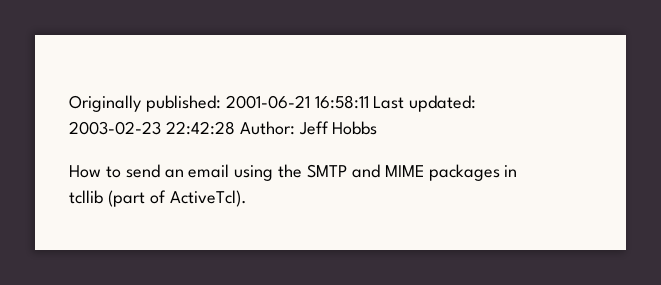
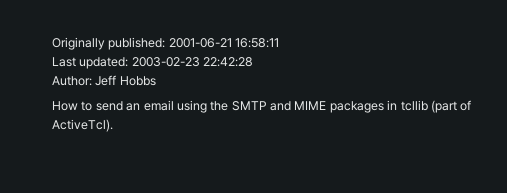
- Originally published: 2001-06-21 16:58:11 Last updated: 2003-02-23 22:42:28 Author: Jeff Hobbs
+ Originally published: 2001-06-21 16:58:11
+ Last updated: 2003-02-23 22:42:28
+ Author: Jeff Hobbs

